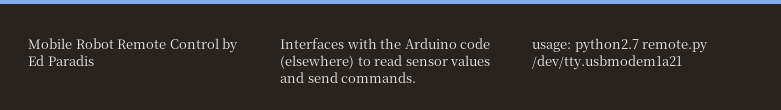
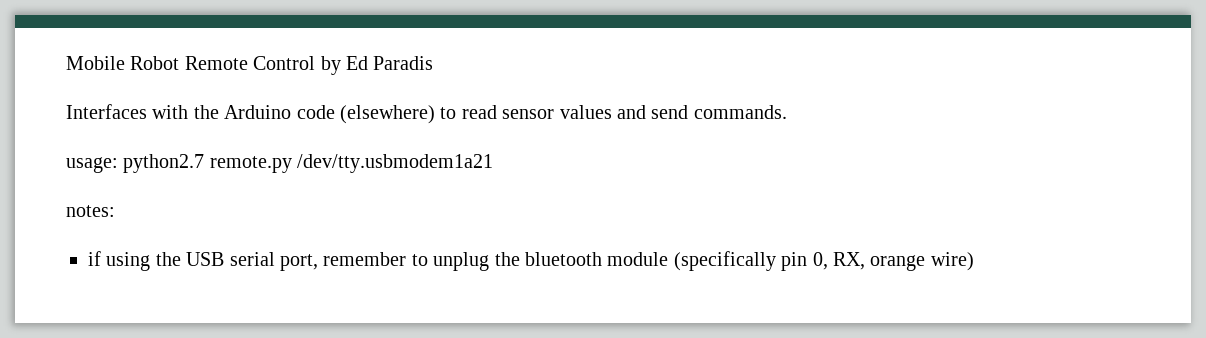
+ notes:
+ if using the USB serial port, remember to unplug the bluetooth module (specifically pin 0, RX, orange wire)

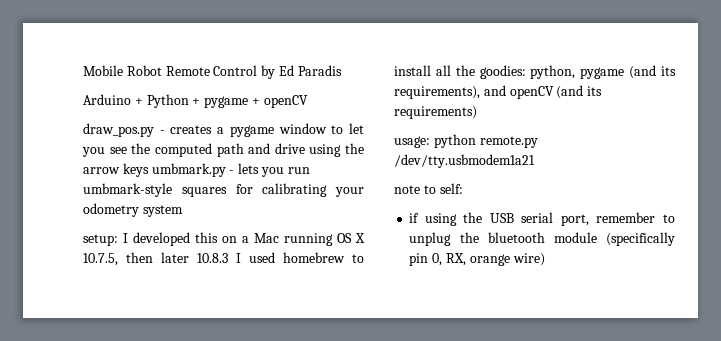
- Interfaces with the Arduino code (elsewhere) to read sensor values and send commands.
+ Arduino + Python + pygame + openCV
+ draw_pos.py - creates a pygame window to let you see the computed path and drive using the arrow keys umbmark.py - lets you run umbmark-style squares for calibrating your odometry system
+ setup: I developed this on a Mac running OS X 10.7.5, then later 10.8.3 I used homebrew to install all the goodies: python, pygame (and its requirements), and openCV (and its requirements)
- usage: python2.7 remote.py /dev/tty.usbmodem1a21
+ usage: python remote.py /dev/tty.usbmodem1a21
- notes:
+ note to self:

